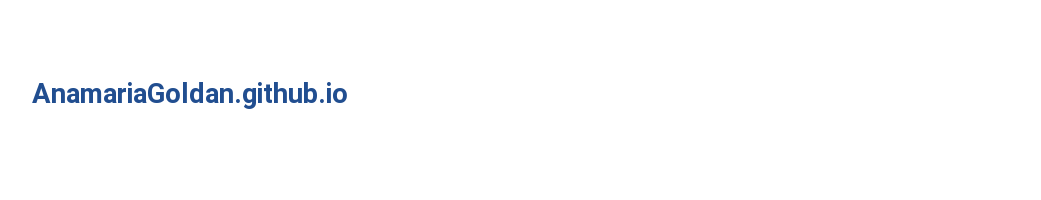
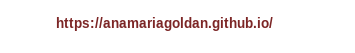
- AnamariaGoldan.github.io
+ https://anamariagoldan.github.io/

